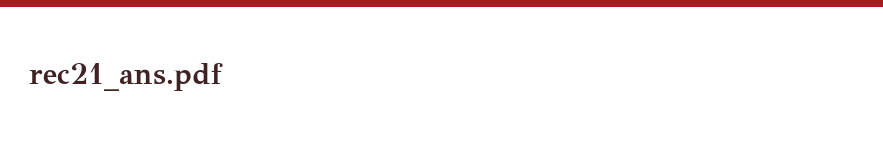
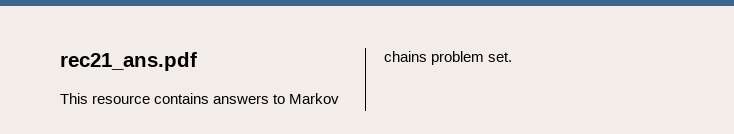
+ This resource contains answers to Markov chains problem set.

